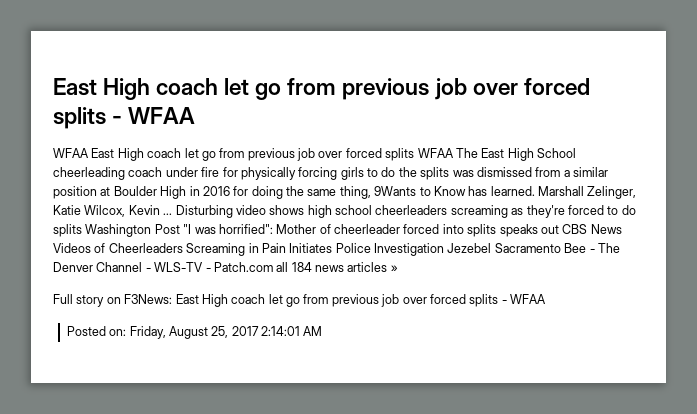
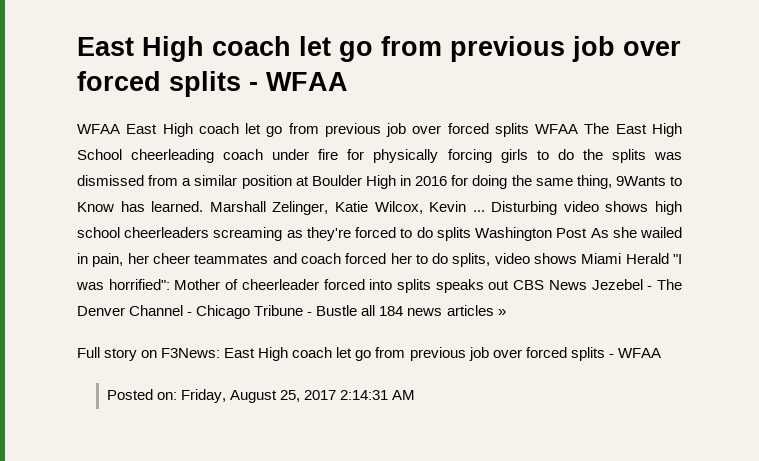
- Disturbing video shows high school cheerleaders screaming as they're forced to do splits Washington Post "I was horrified": Mother of cheerleader forced into splits speaks out CBS News Videos of Cheerleaders Screaming in Pain Initiates Police Investigation Jezebel Sacramento Bee - The Denver Channel - WLS-TV - Patch.com all 184 news articles »
+ Disturbing video shows high school cheerleaders screaming as they're forced to do splits Washington Post As she wailed in pain, her cheer teammates and coach forced her to do splits, video shows Miami Herald "I was horrified": Mother of cheerleader forced into splits speaks out CBS News Jezebel - The Denver Channel - Chicago Tribune - Bustle all 184 news articles »
- Posted on: Friday, August 25, 2017 2:14:01 AM
+ Posted on: Friday, August 25, 2017 2:14:31 AM

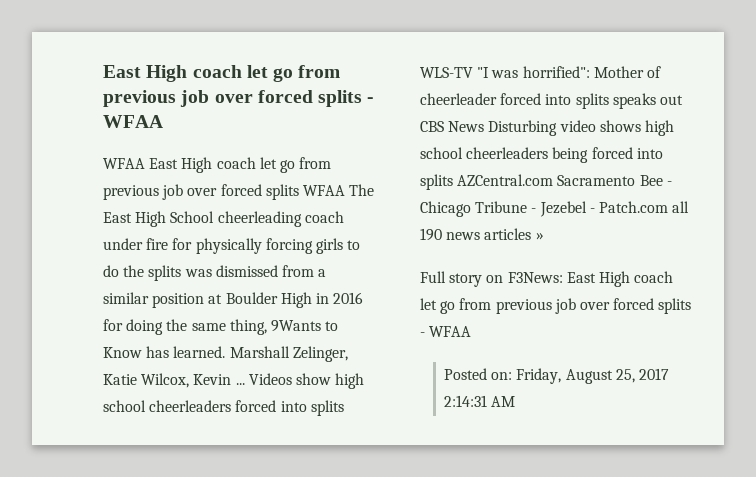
- Disturbing video shows high school cheerleaders screaming as they're forced to do splits Washington Post As she wailed in pain, her cheer teammates and coach forced her to do splits, video shows Miami Herald "I was horrified": Mother of cheerleader forced into splits speaks out CBS News Jezebel - The Denver Channel - Chicago Tribune - Bustle all 184 news articles »
+ Videos show high school cheerleaders forced into splits WLS-TV "I was horrified": Mother of cheerleader forced into splits speaks out CBS News Disturbing video shows high school cheerleaders being forced into splits AZCentral.com Sacramento Bee - Chicago Tribune - Jezebel - Patch.com all 190 news articles »

